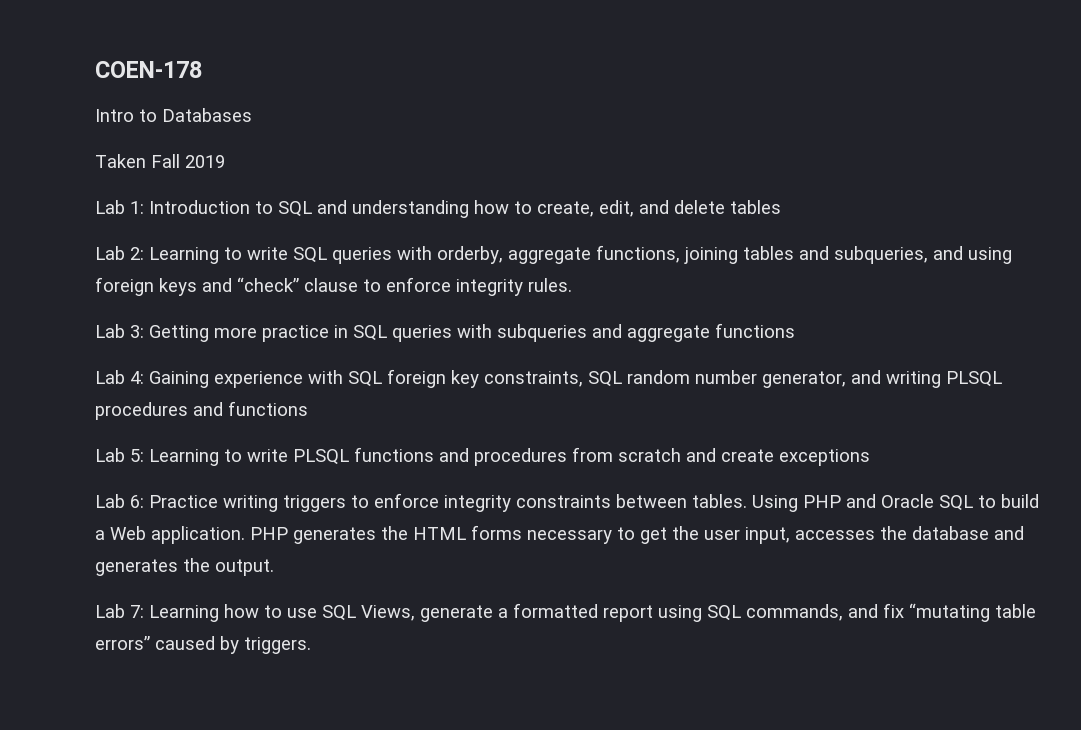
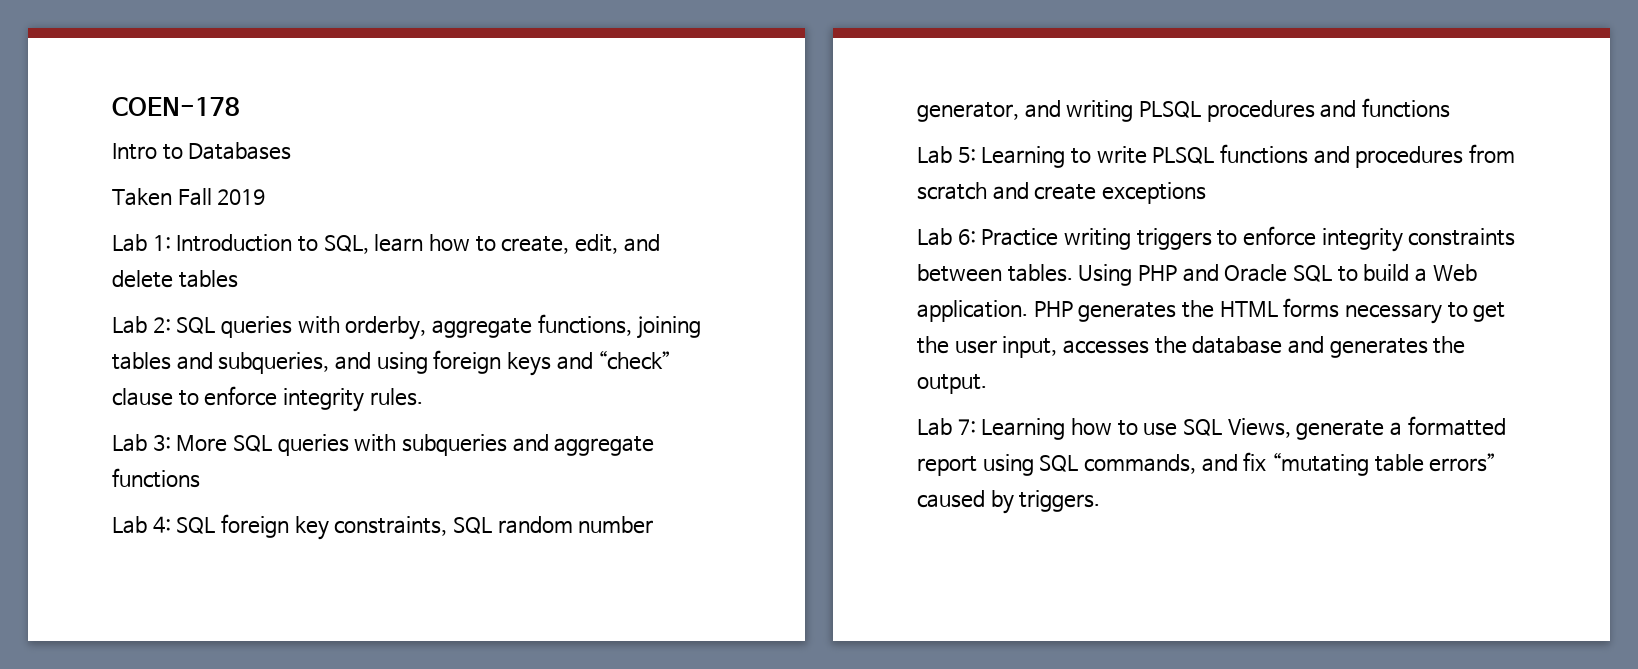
- Lab 1: Introduction to SQL and understanding how to create, edit, and delete tables
+ Lab 1: Introduction to SQL, learn how to create, edit, and delete tables
- Lab 2: Learning to write SQL queries with orderby, aggregate functions, joining tables and subqueries, and using foreign keys and “check” clause to enforce integrity rules.
+ Lab 2: SQL queries with orderby, aggregate functions, joining tables and subqueries, and using foreign keys and “check” clause to enforce integrity rules.
- Lab 3: Getting more practice in SQL queries with subqueries and aggregate functions
+ Lab 3: More SQL queries with subqueries and aggregate functions
- Lab 4: Gaining experience with SQL foreign key constraints, SQL random number generator, and writing PLSQL procedures and functions
+ Lab 4: SQL foreign key constraints, SQL random number generator, and writing PLSQL procedures and functions

